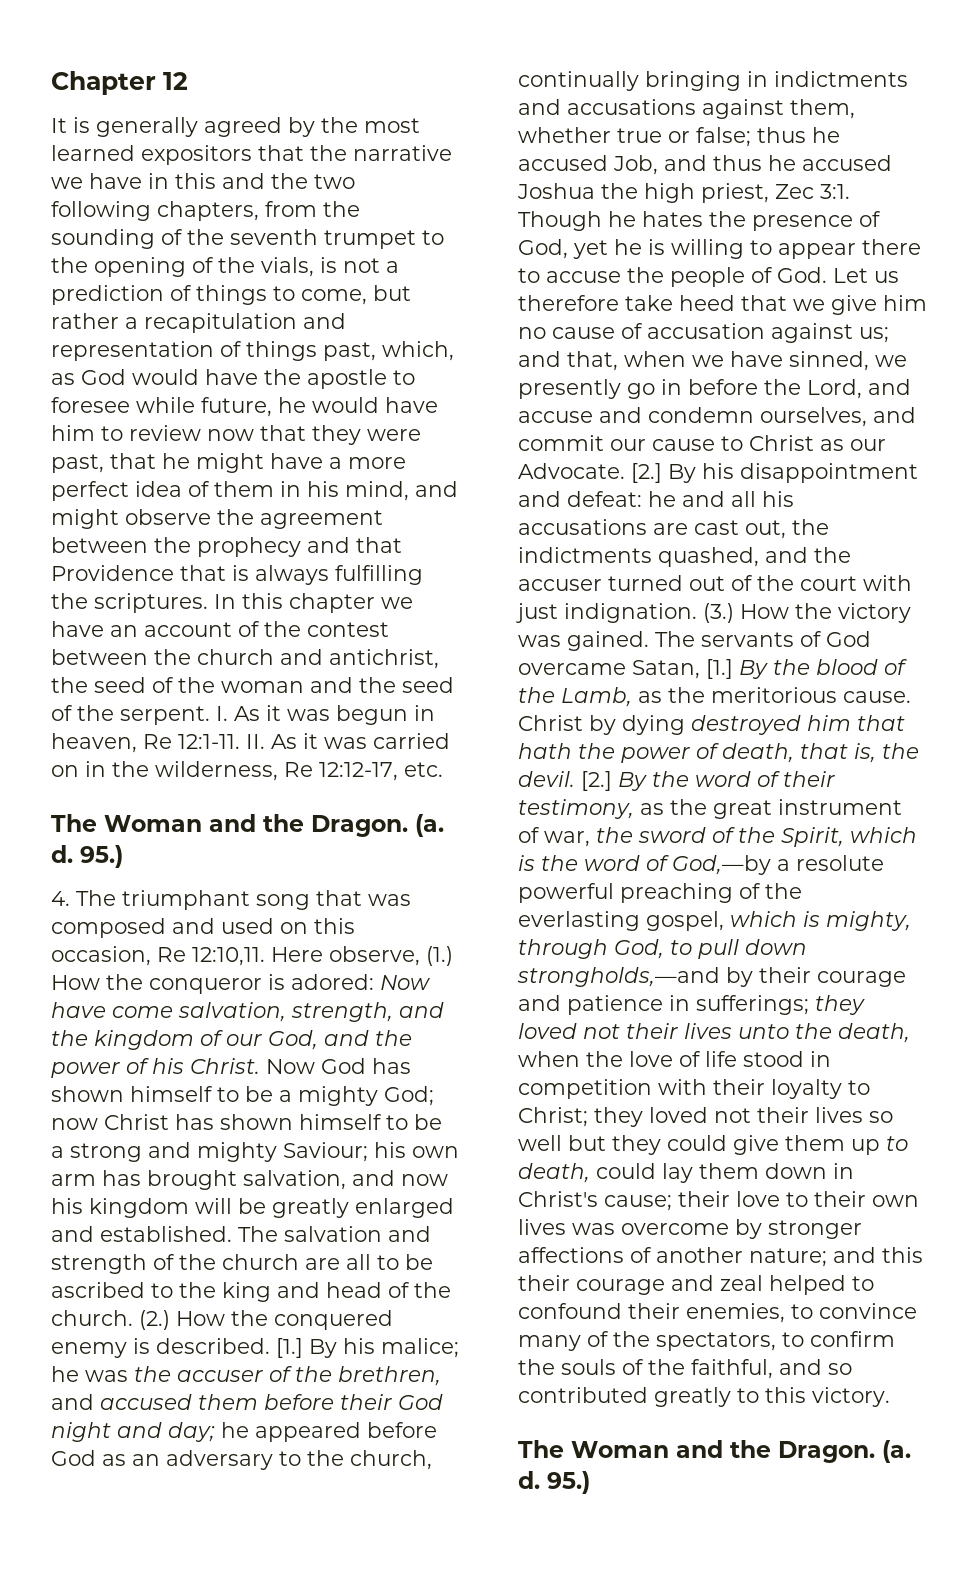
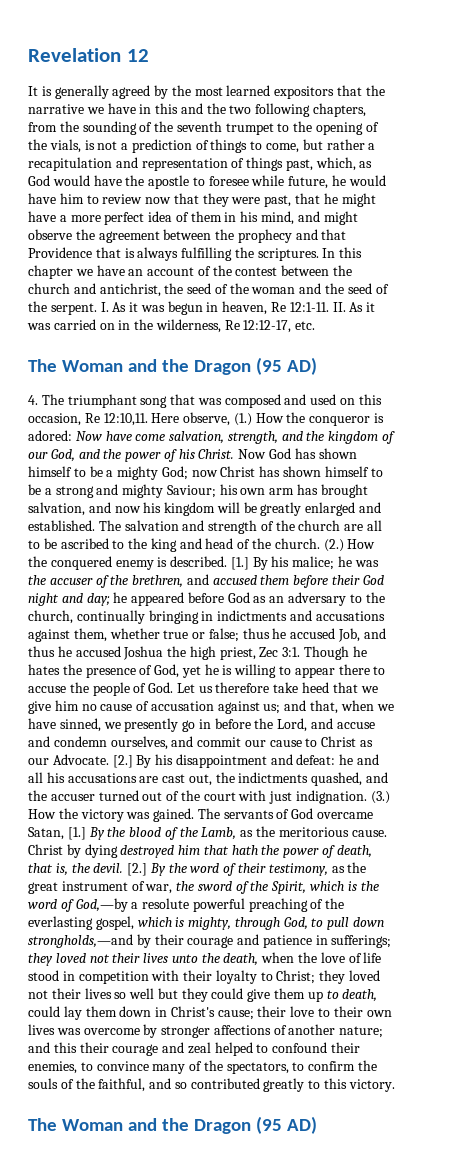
- Chapter 12
+ Revelation 12
  II. As it was carried on in the wilderness, Re 12:12-17, etc.
- The Woman and the Dragon. (a. d. 95.)
+ The Woman and the Dragon (95 AD)
  and this their courage and zeal helped to confound their enemies, to convince many of the spectators, to confirm the souls of the faithful, and so contributed greatly to this victory.
- The Woman and the Dragon. (a. d. 95.)
+ The Woman and the Dragon (95 AD)

